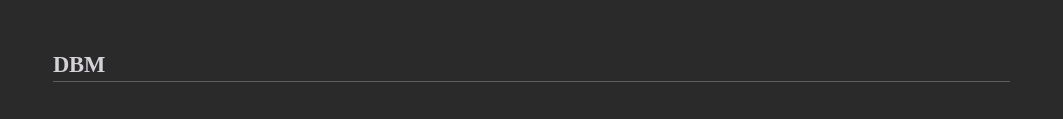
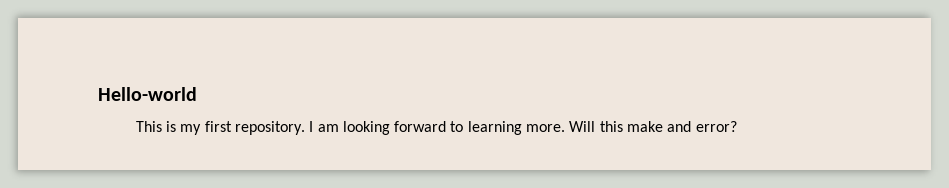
- DBM
+ Hello-world
+ This is my first repository. I am looking forward to learning more. Will this make and error?

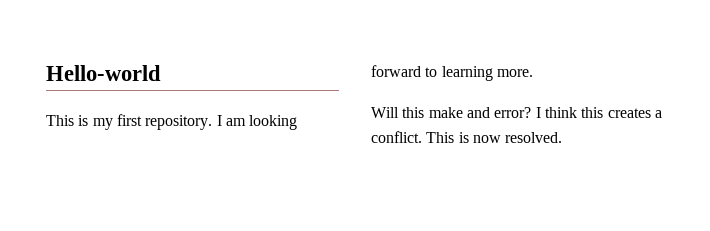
- I am looking forward to learning more. Will this make and error?
+ I am looking forward to learning more.
+ Will this make and error?
+ I think this creates a conflict. This is now resolved.

